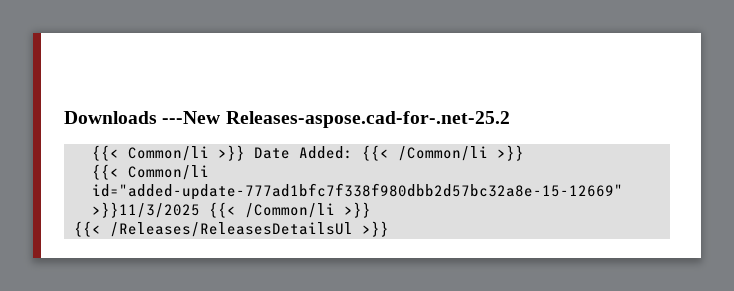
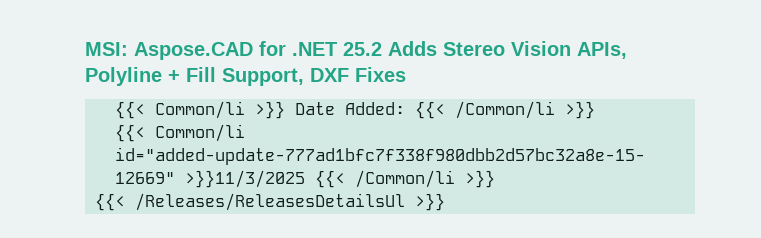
- Downloads ---New Releases-aspose.cad-for-.net-25.2
+ MSI: Aspose.CAD for .NET 25.2 Adds Stereo Vision APIs, Polyline + Fill Support, DXF Fixes

